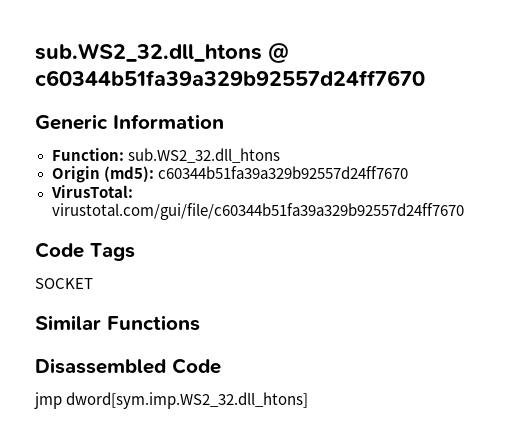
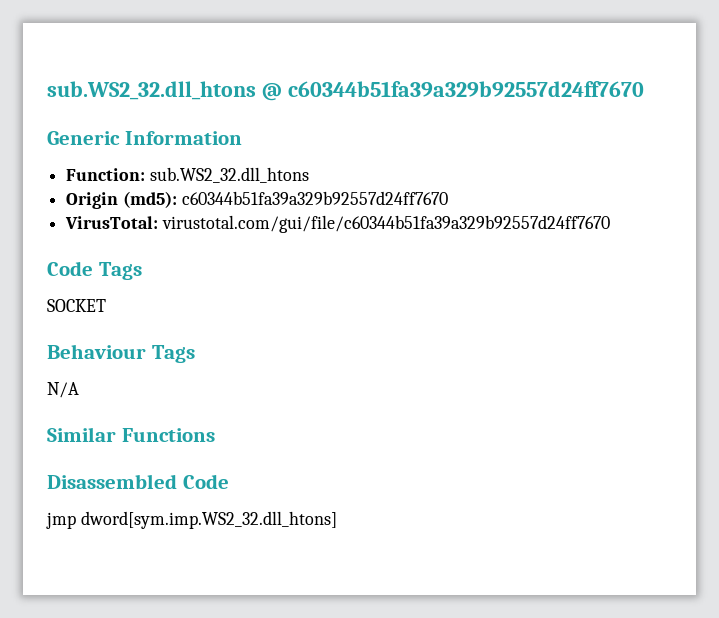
+ Behaviour Tags
+ N/A

